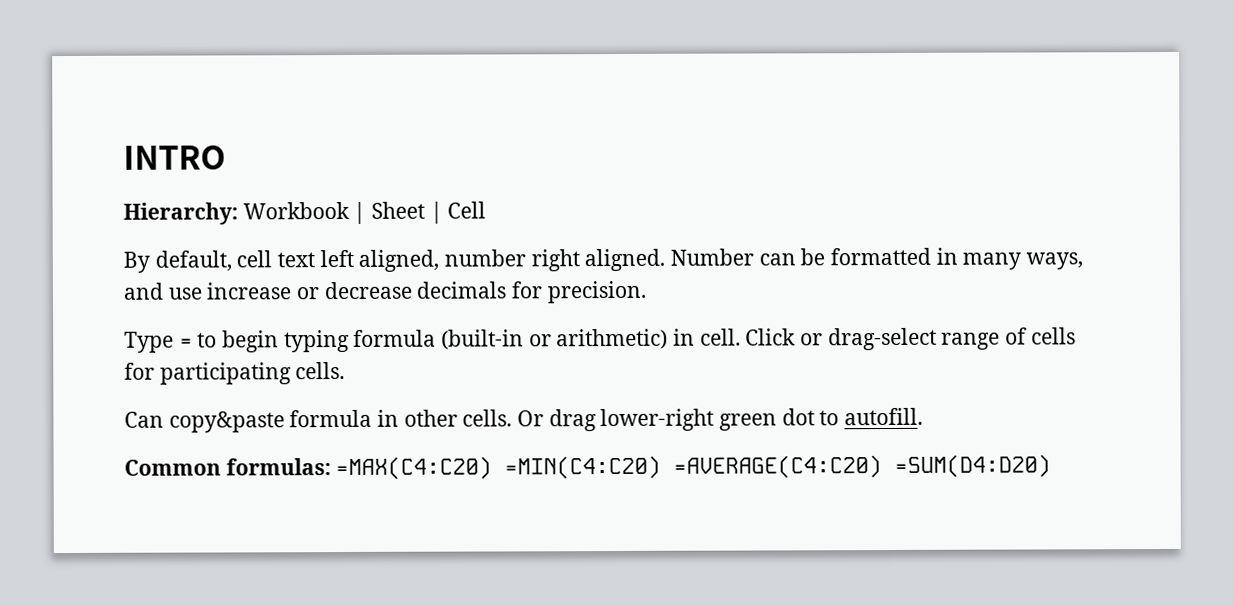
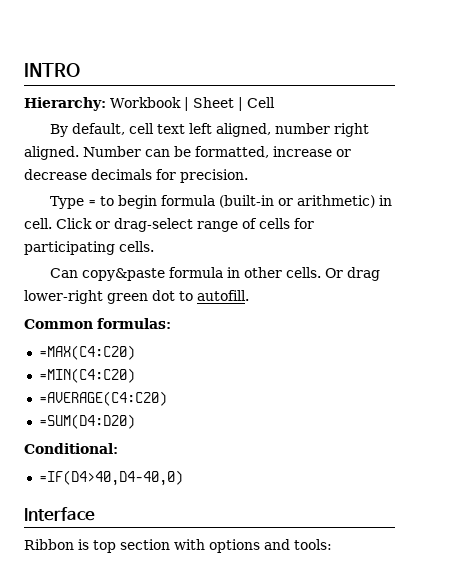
- Number can be formatted in many ways, and use increase or decrease decimals for precision.
+ Number can be formatted, increase or decrease decimals for precision.
- Type = to begin typing formula (built-in or arithmetic) in cell.
+ Type = to begin formula (built-in or arithmetic) in cell.
- Common formulas: =MAX(C4:C20) =MIN(C4:C20) =AVERAGE(C4:C20) =SUM(D4:D20)
+ Common formulas:
+ =MAX(C4:C20)
+ =MIN(C4:C20)
+ =AVERAGE(C4:C20)
+ =SUM(D4:D20)
+ Conditional:
+ =IF(D4>40,D4-40,0)
+ Interface
+ Ribbon is top section with options and tools:

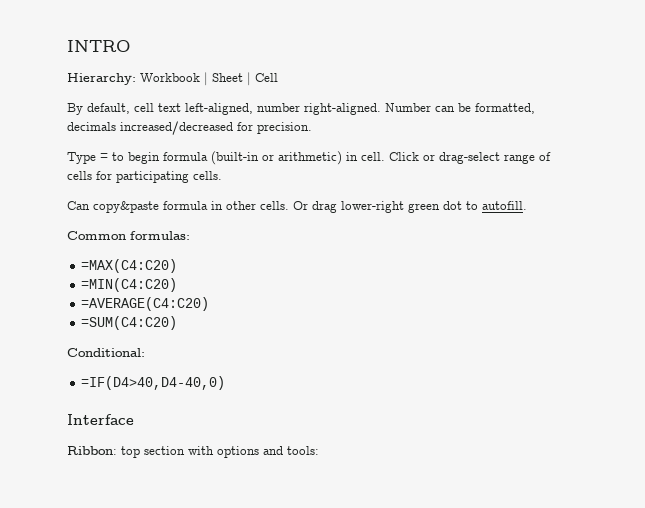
- By default, cell text left aligned, number right aligned. Number can be formatted, increase or decrease decimals for precision.
+ By default, cell text left-aligned, number right-aligned. Number can be formatted, decimals increased/decreased for precision.
- =SUM(D4:D20)
+ =SUM(C4:C20)
- Ribbon is top section with options and tools:
+ Ribbon: top section with options and tools:

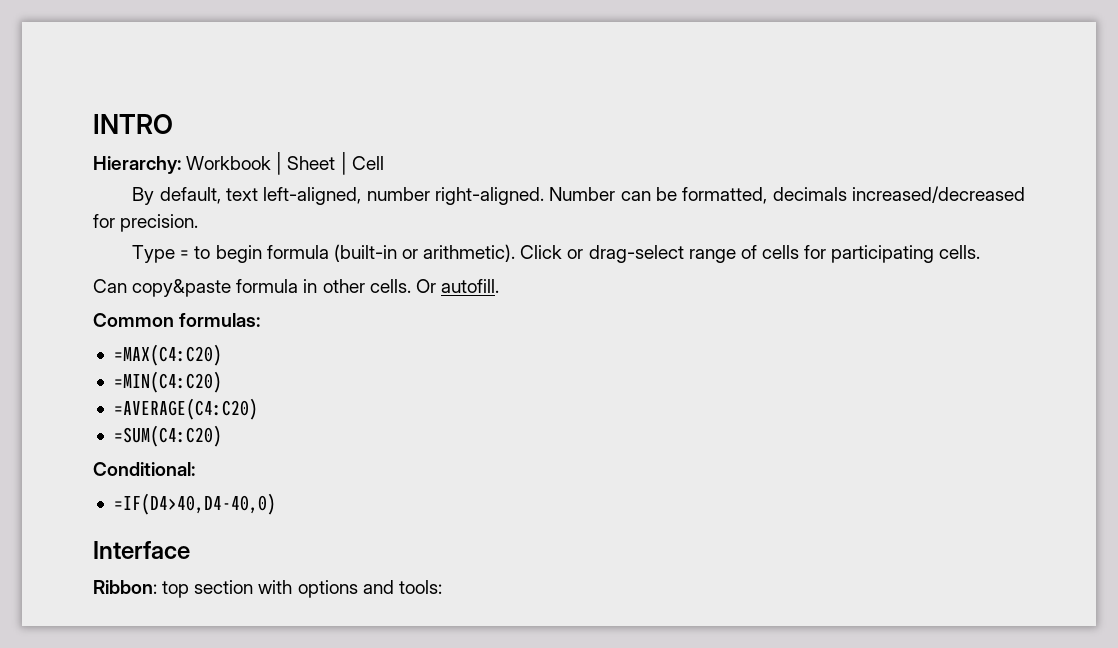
- By default, cell text left-aligned, number right-aligned.
+ By default, text left-aligned, number right-aligned.
- Type = to begin formula (built-in or arithmetic) in cell.
+ Type = to begin formula (built-in or arithmetic).
- Or drag lower-right green dot to autofill.
+ Or autofill.

